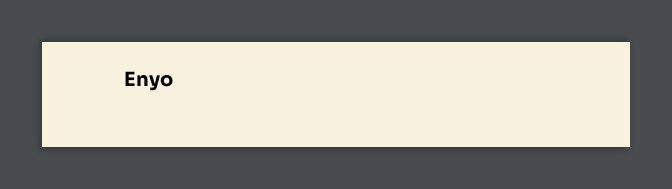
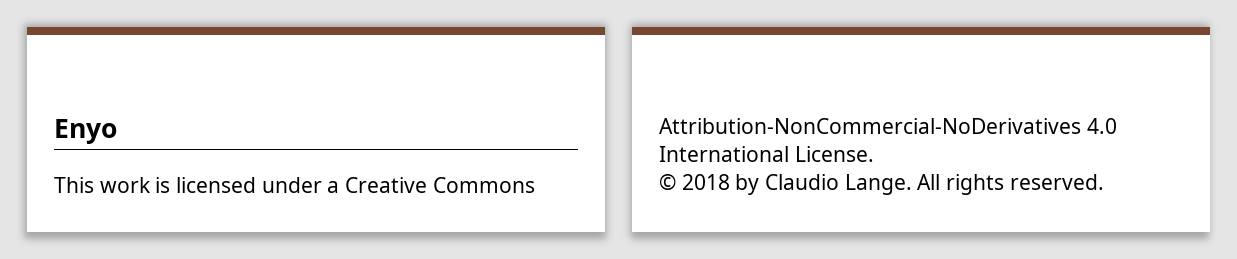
+ This work is licensed under a Creative Commons Attribution-NonCommercial-NoDerivatives 4.0 International License.
+ © 2018 by Claudio Lange. All rights reserved.

